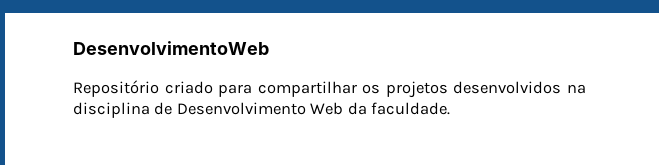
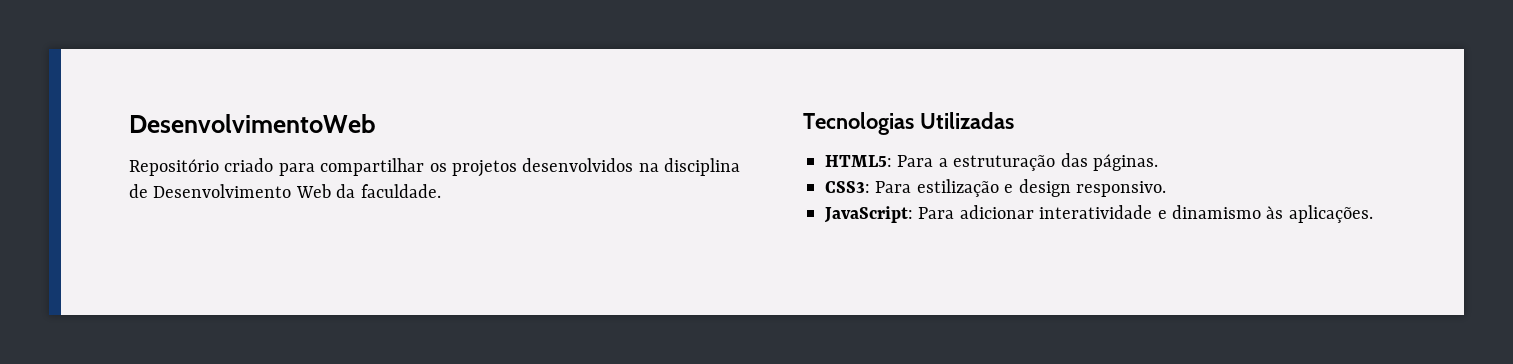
+ Tecnologias Utilizadas
+ HTML5: Para a estruturação das páginas.
+ CSS3: Para estilização e design responsivo.
+ JavaScript: Para adicionar interatividade e dinamismo às aplicações.

